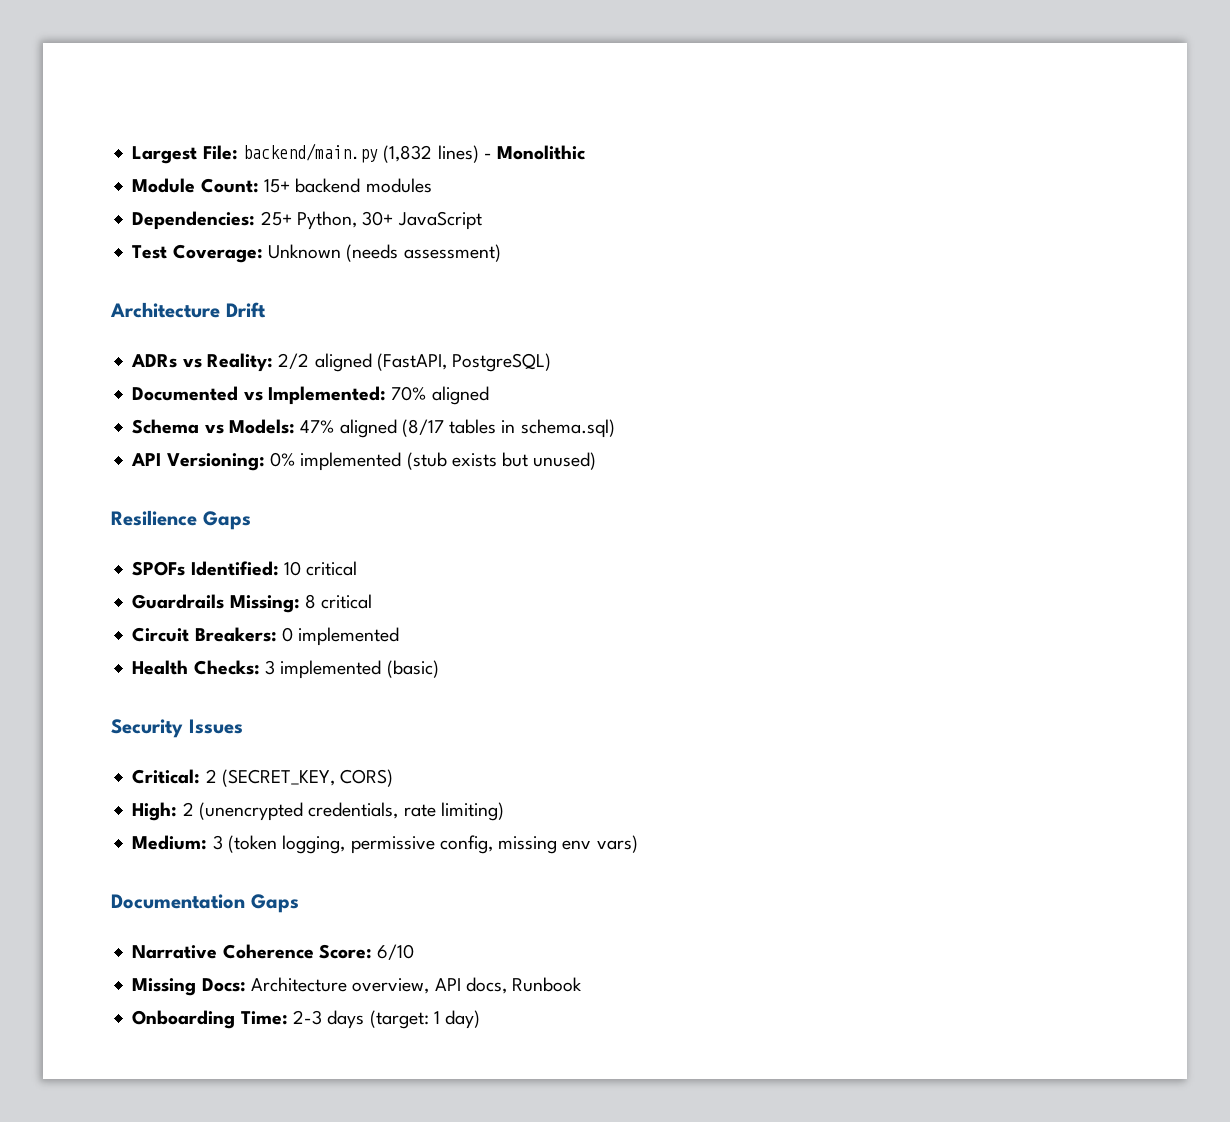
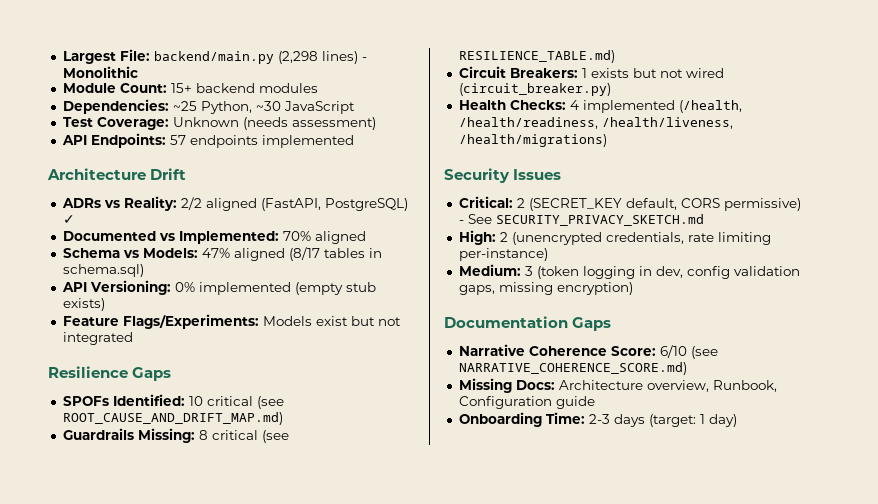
- Largest File: backend/main.py (1,832 lines) - Monolithic
+ Largest File: backend/main.py (2,298 lines) - Monolithic
- Dependencies: 25+ Python, 30+ JavaScript
+ Dependencies: ~25 Python, ~30 JavaScript
+ API Endpoints: 57 endpoints implemented
- ADRs vs Reality: 2/2 aligned (FastAPI, PostgreSQL)
+ ADRs vs Reality: 2/2 aligned (FastAPI, PostgreSQL) ✓
- API Versioning: 0% implemented (stub exists but unused)
+ API Versioning: 0% implemented (empty stub exists)
+ Feature Flags/Experiments: Models exist but not integrated
- SPOFs Identified: 10 critical
+ SPOFs Identified: 10 critical (see ROOT_CAUSE_AND_DRIFT_MAP.md)
- Guardrails Missing: 8 critical
+ Guardrails Missing: 8 critical (see RESILIENCE_TABLE.md)
- Circuit Breakers: 0 implemented
- Health Checks: 3 implemented (basic)
+ Circuit Breakers: 1 exists but not wired (circuit_breaker.py)
+ Health Checks: 4 implemented (/health, /health/readiness, /health/liveness, /health/migrations)
  Security Issues
- Critical: 2 (SECRET_KEY, CORS)
+ Critical: 2 (SECRET_KEY default, CORS permissive) - See SECURITY_PRIVACY_SKETCH.md
- High: 2 (unencrypted credentials, rate limiting)
+ High: 2 (unencrypted credentials, rate limiting per-instance)
- Medium: 3 (token logging, permissive config, missing env vars)
+ Medium: 3 (token logging in dev, config validation gaps, missing encryption)
- Narrative Coherence Score: 6/10
+ Narrative Coherence Score: 6/10 (see NARRATIVE_COHERENCE_SCORE.md)
- Missing Docs: Architecture overview, API docs, Runbook
+ Missing Docs: Architecture overview, Runbook, Configuration guide

